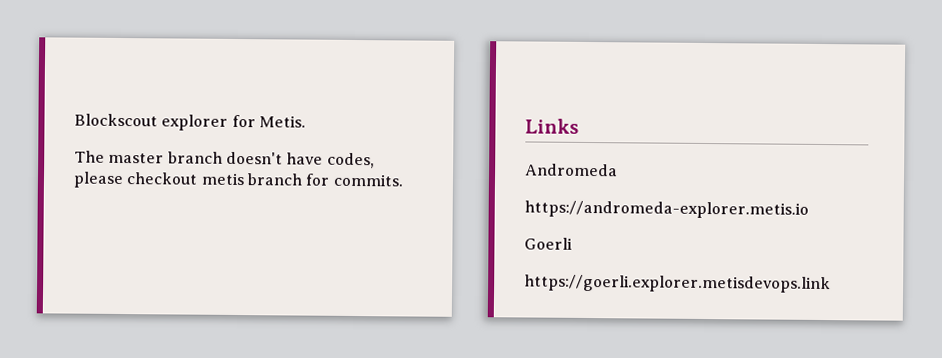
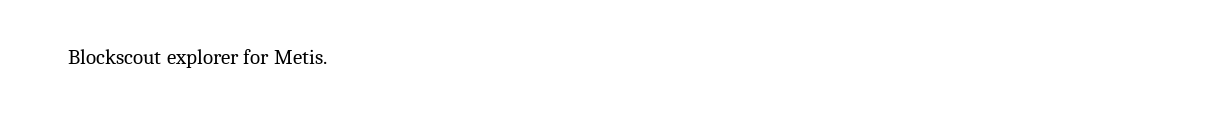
- The master branch doesn't have codes, please checkout metis branch for commits.
- Links
- Andromeda
- https://andromeda-explorer.metis.io
- Goerli
- https://goerli.explorer.metisdevops.link

